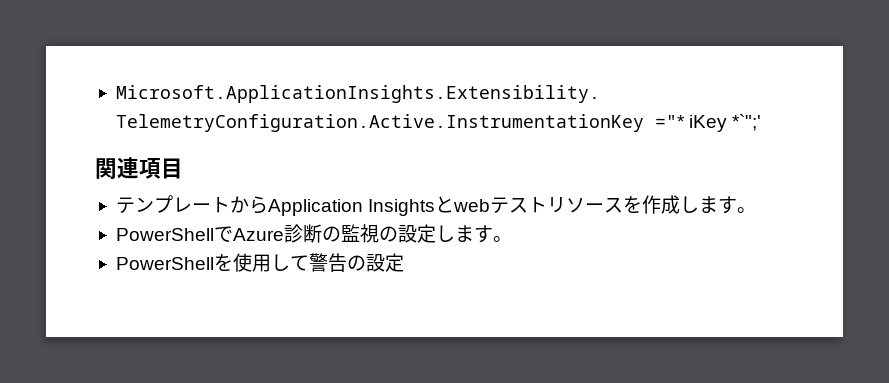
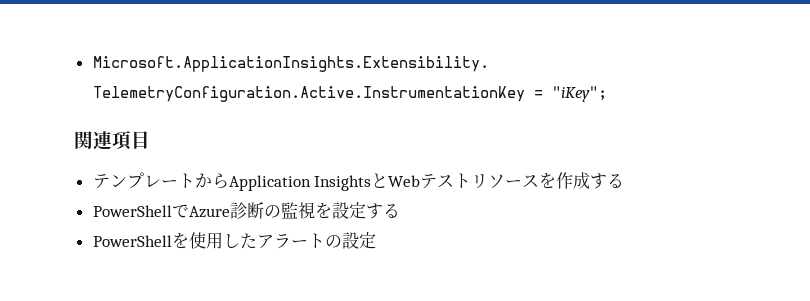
- Microsoft.ApplicationInsights.Extensibility. TelemetryConfiguration.Active.InstrumentationKey ="* iKey *`";'
+ Microsoft.ApplicationInsights.Extensibility. TelemetryConfiguration.Active.InstrumentationKey = "iKey";
- テンプレートからApplication Insightsとwebテストリソースを作成します。
+ テンプレートからApplication InsightsとWebテストリソースを作成する
- PowerShellでAzure診断の監視の設定します。
+ PowerShellでAzure診断の監視を設定する
- PowerShellを使用して警告の設定
+ PowerShellを使用したアラートの設定

